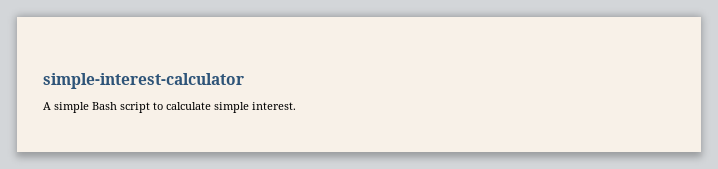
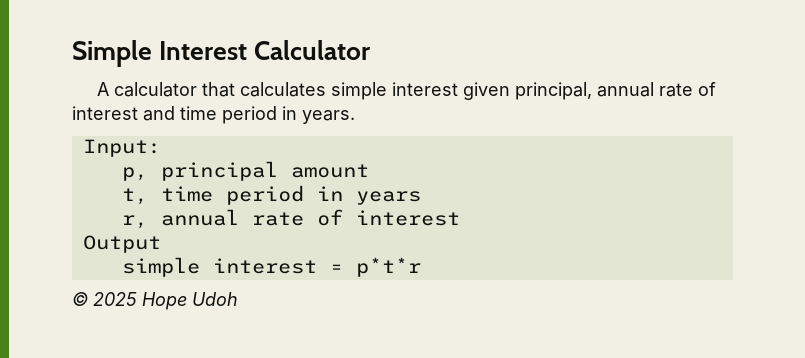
- simple-interest-calculator
- A simple Bash script to calculate simple interest.
+ Simple Interest Calculator
+ A calculator that calculates simple interest given principal, annual rate of interest and time period in years.
+ Input:
+ p, principal amount
+ t, time period in years
+ r, annual rate of interest
+ Output
+ simple interest = p*t*r
+ © 2025 Hope Udoh

